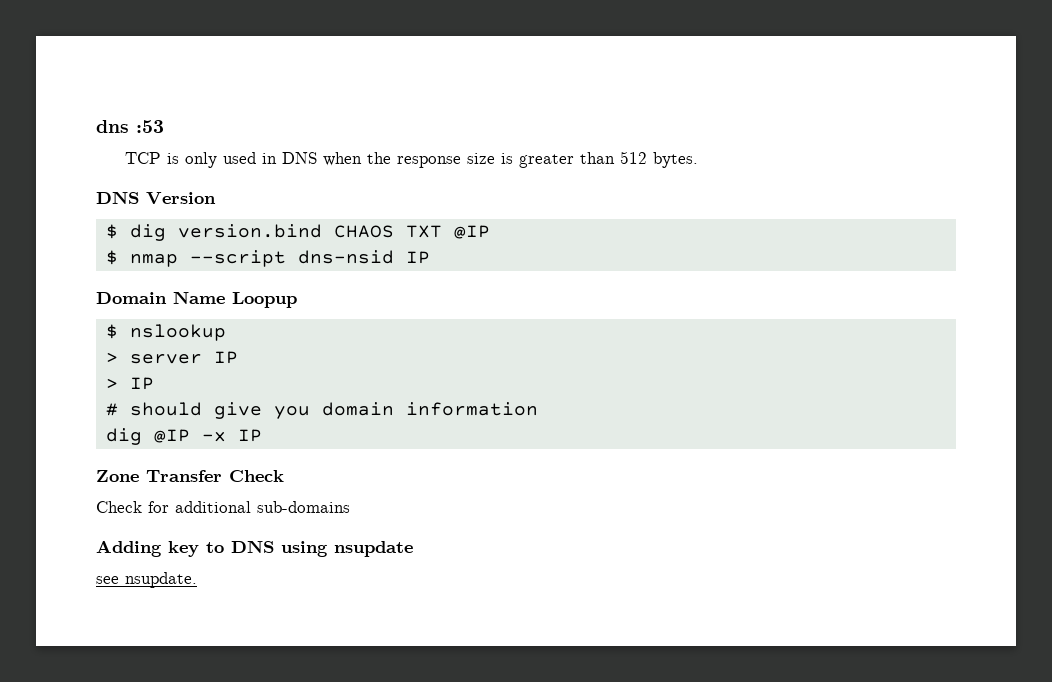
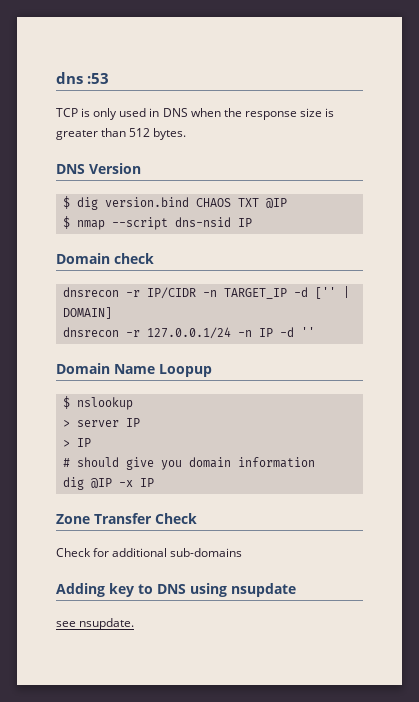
+ Domain check
+ dnsrecon -r IP/CIDR -n TARGET_IP -d ['' | DOMAIN]
+ dnsrecon -r 127.0.0.1/24 -n IP -d ''

